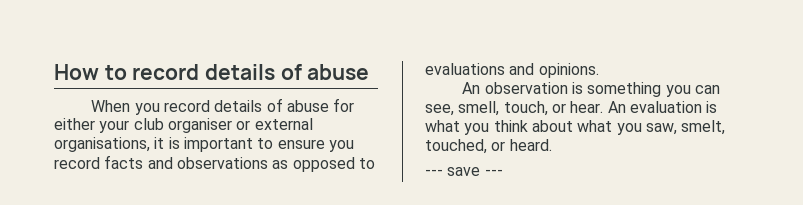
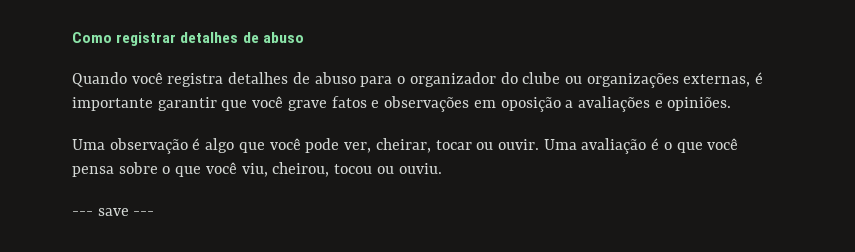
- How to record details of abuse
- When you record details of abuse for either your club organiser or external organisations, it is important to ensure you record facts and observations as opposed to evaluations and opinions.
- An observation is something you can see, smell, touch, or hear. An evaluation is what you think about what you saw, smelt, touched, or heard.
+ Como registrar detalhes de abuso
+ Quando você registra detalhes de abuso para o organizador do clube ou organizações externas, é importante garantir que você grave fatos e observações em oposição a avaliações e opiniões.
+ Uma observação é algo que você pode ver, cheirar, tocar ou ouvir. Uma avaliação é o que você pensa sobre o que você viu, cheirou, tocou ou ouviu.

